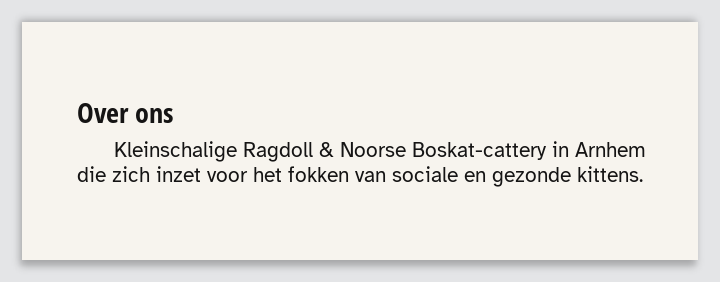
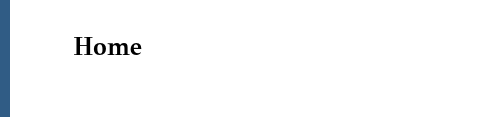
- Over ons
- Kleinschalige Ragdoll & Noorse Boskat-cattery in Arnhem die zich inzet voor het fokken van sociale en gezonde kittens.
+ Home

